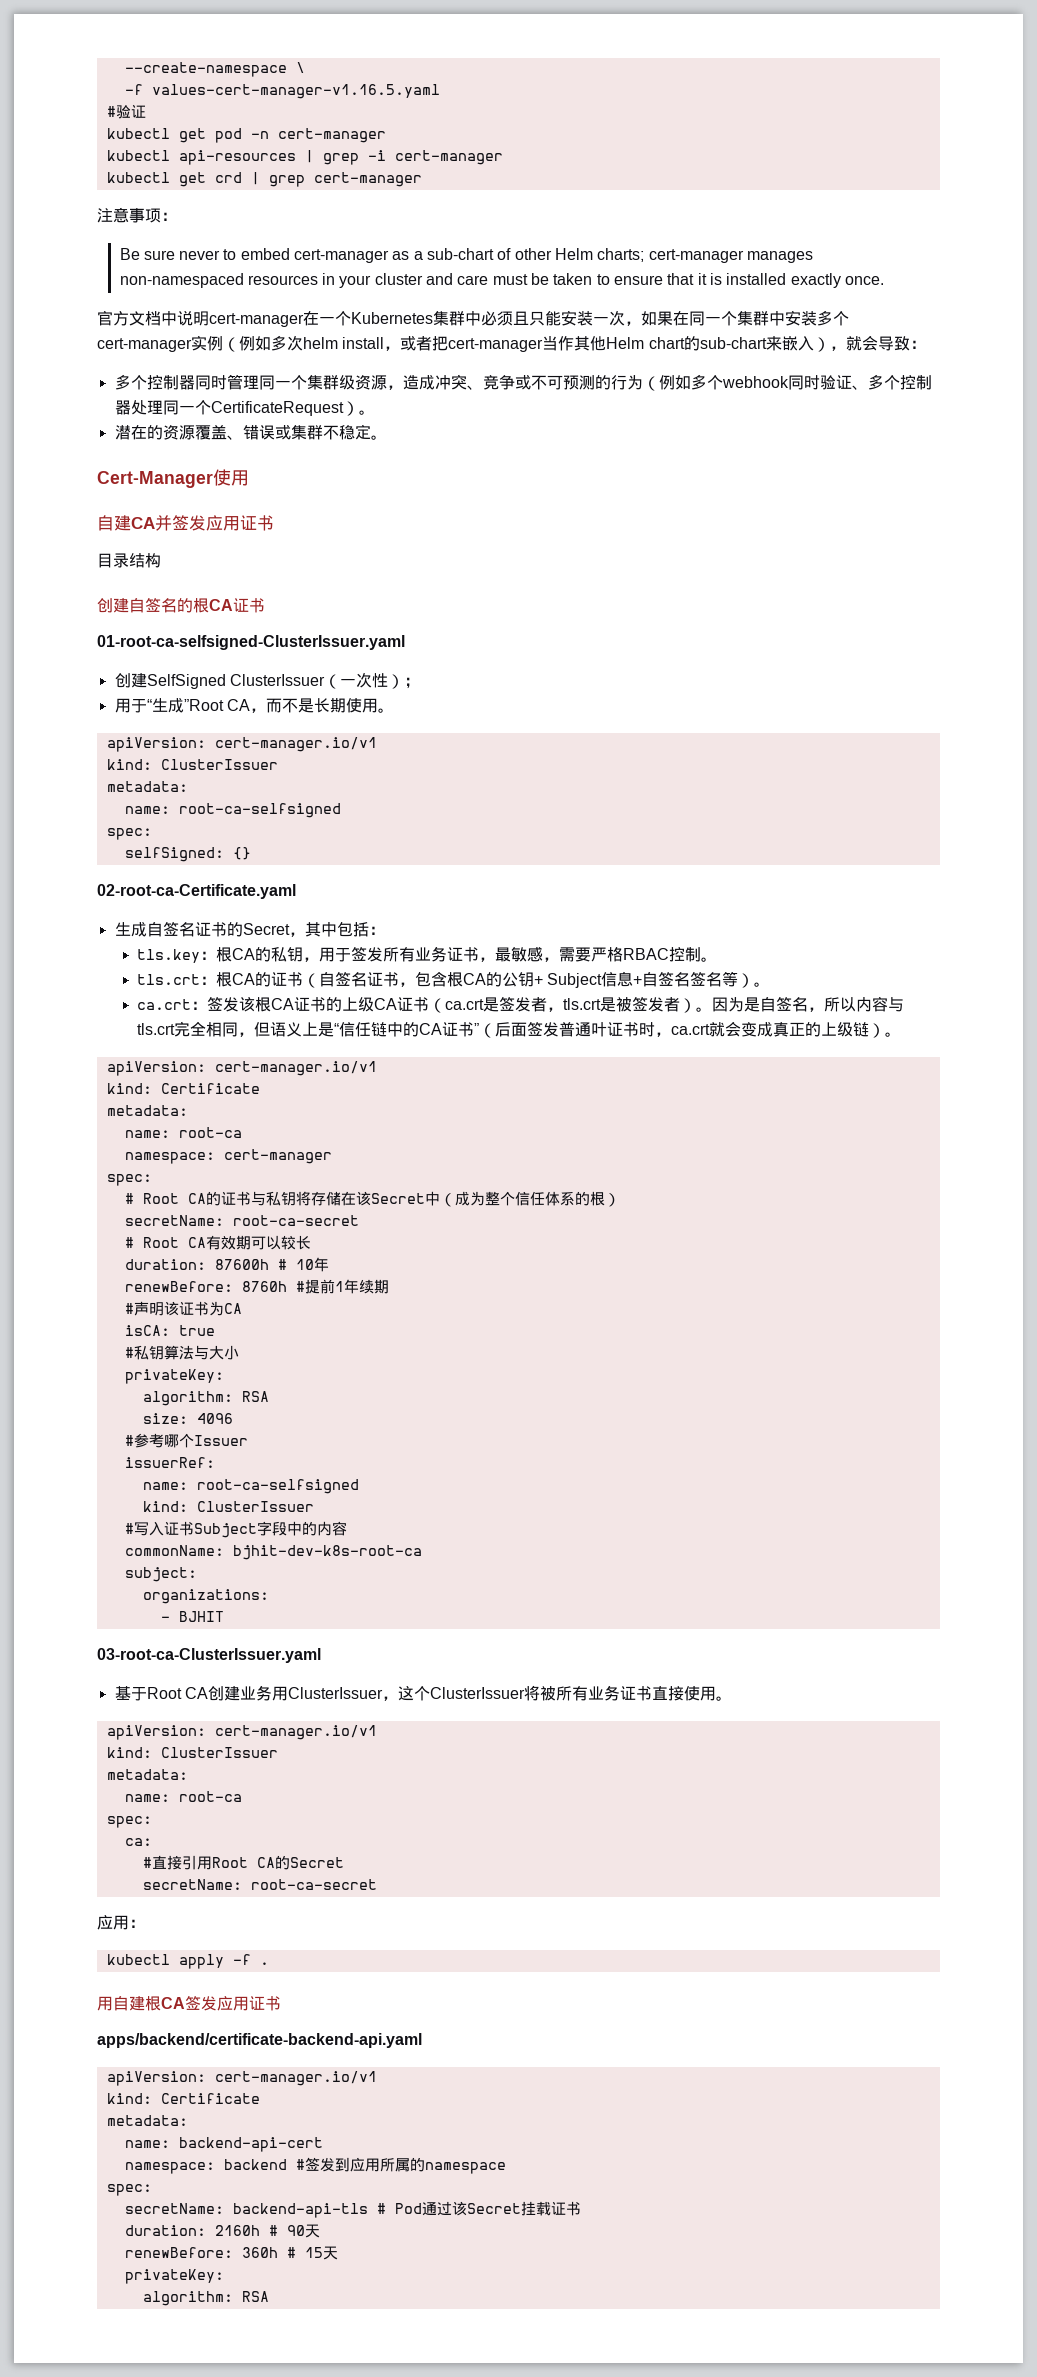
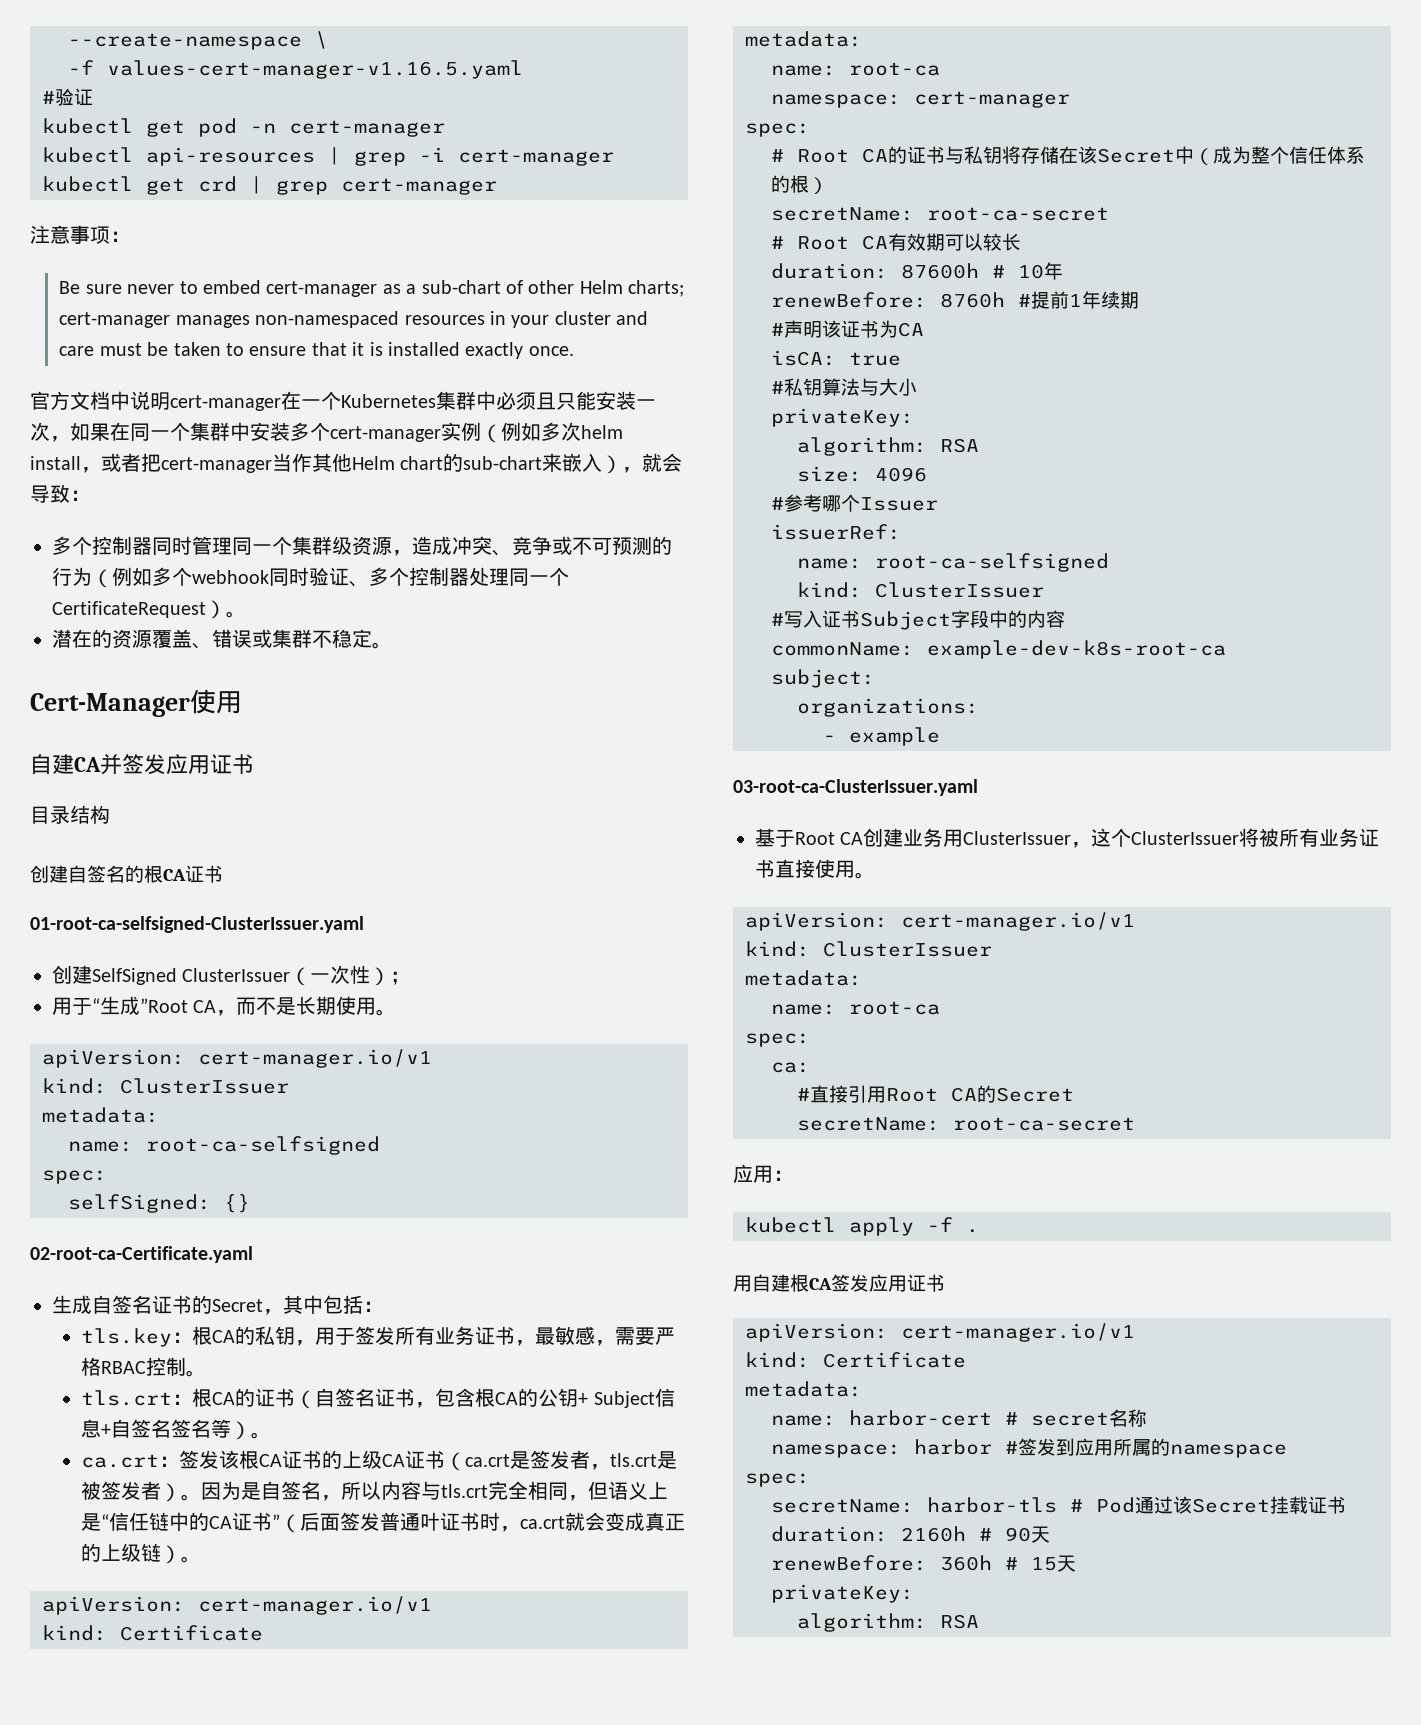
- commonName: bjhit-dev-k8s-root-ca
+ commonName: example-dev-k8s-root-ca
- - BJHIT
+ - example
  用自建根CA签发应用证书
- apps/backend/certificate-backend-api.yaml
  apiVersion: cert-manager.io/v1
  kind: Certificate
  metadata:
- name: backend-api-cert
- namespace: backend #签发到应用所属的namespace
+ name: harbor-cert # secret名称
+ namespace: harbor #签发到应用所属的namespace
- secretName: backend-api-tls # Pod通过该Secret挂载证书
+ secretName: harbor-tls # Pod通过该Secret挂载证书

